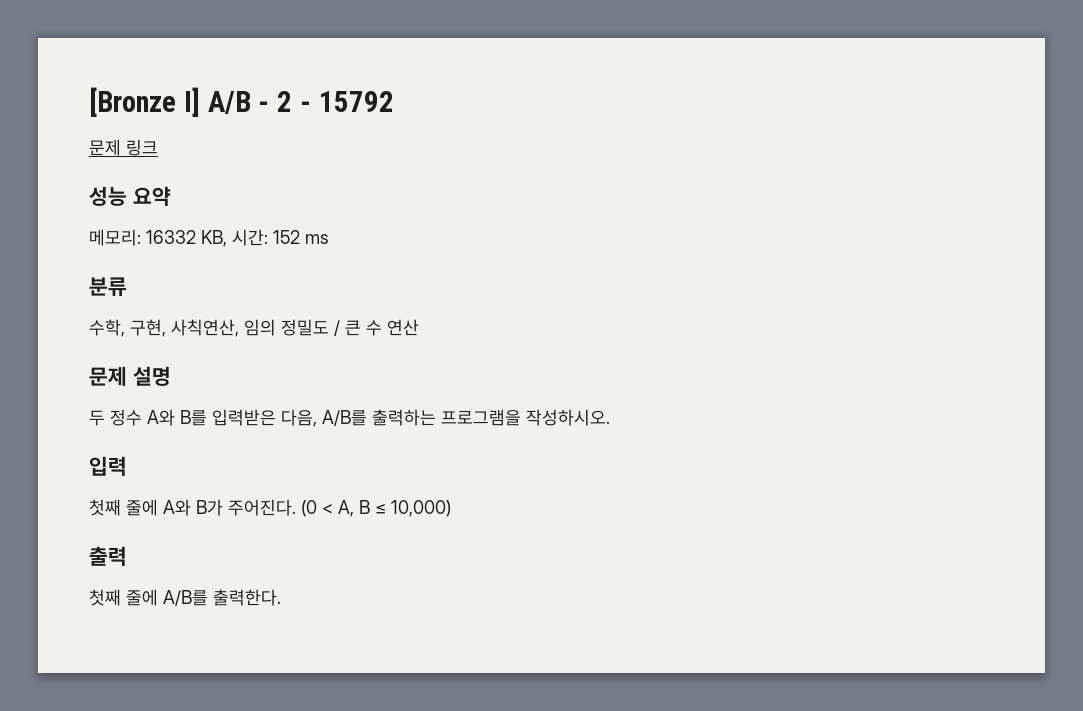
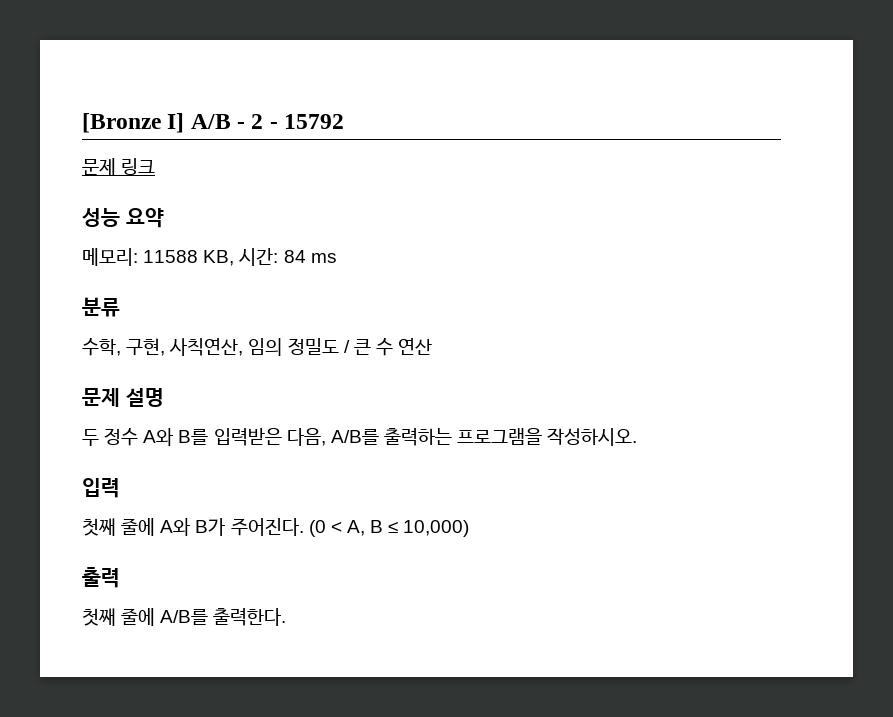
- 메모리: 16332 KB, 시간: 152 ms
+ 메모리: 11588 KB, 시간: 84 ms

